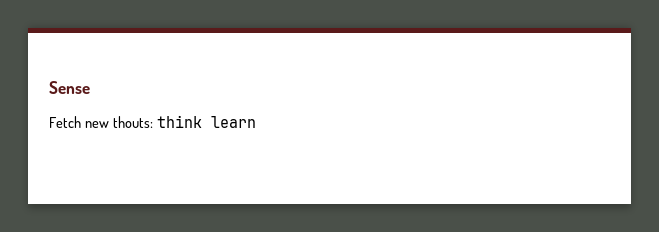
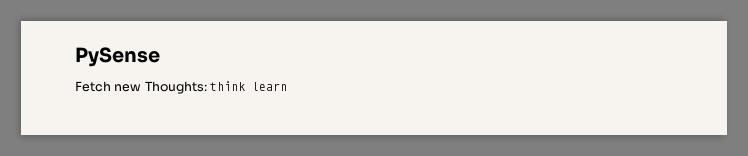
- Sense
+ PySense
- Fetch new thouts: think learn
+ Fetch new Thoughts: think learn

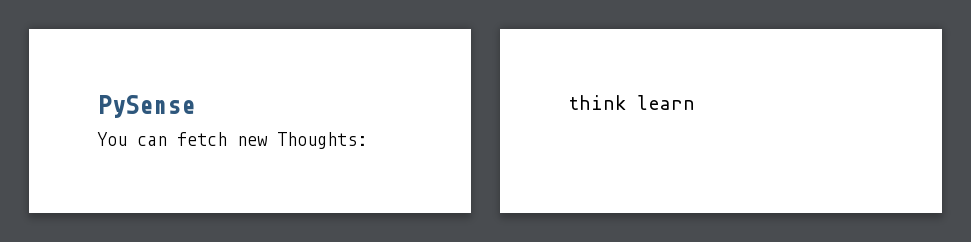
- Fetch new Thoughts: think learn
+ You can fetch new Thoughts: think learn

